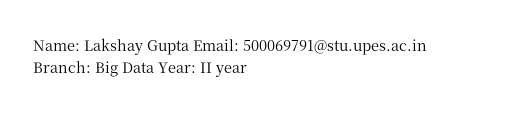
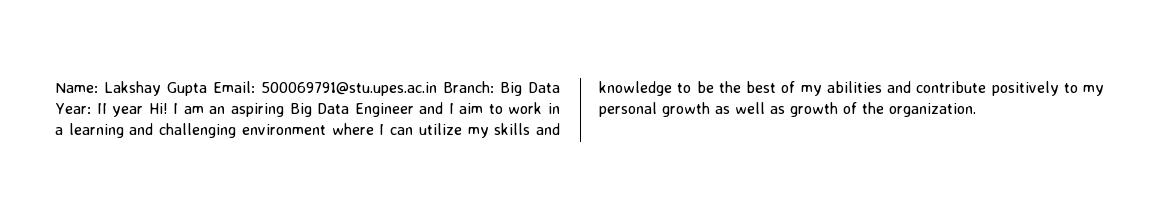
- Name: Lakshay Gupta Email: 500069791@stu.upes.ac.in Branch: Big Data Year: II year
+ Name: Lakshay Gupta Email: 500069791@stu.upes.ac.in Branch: Big Data Year: II year Hi! I am an aspiring Big Data Engineer and I aim to work in a learning and challenging environment where I can utilize my skills and knowledge to be the best of my abilities and contribute positively to my personal growth as well as growth of the organization.

